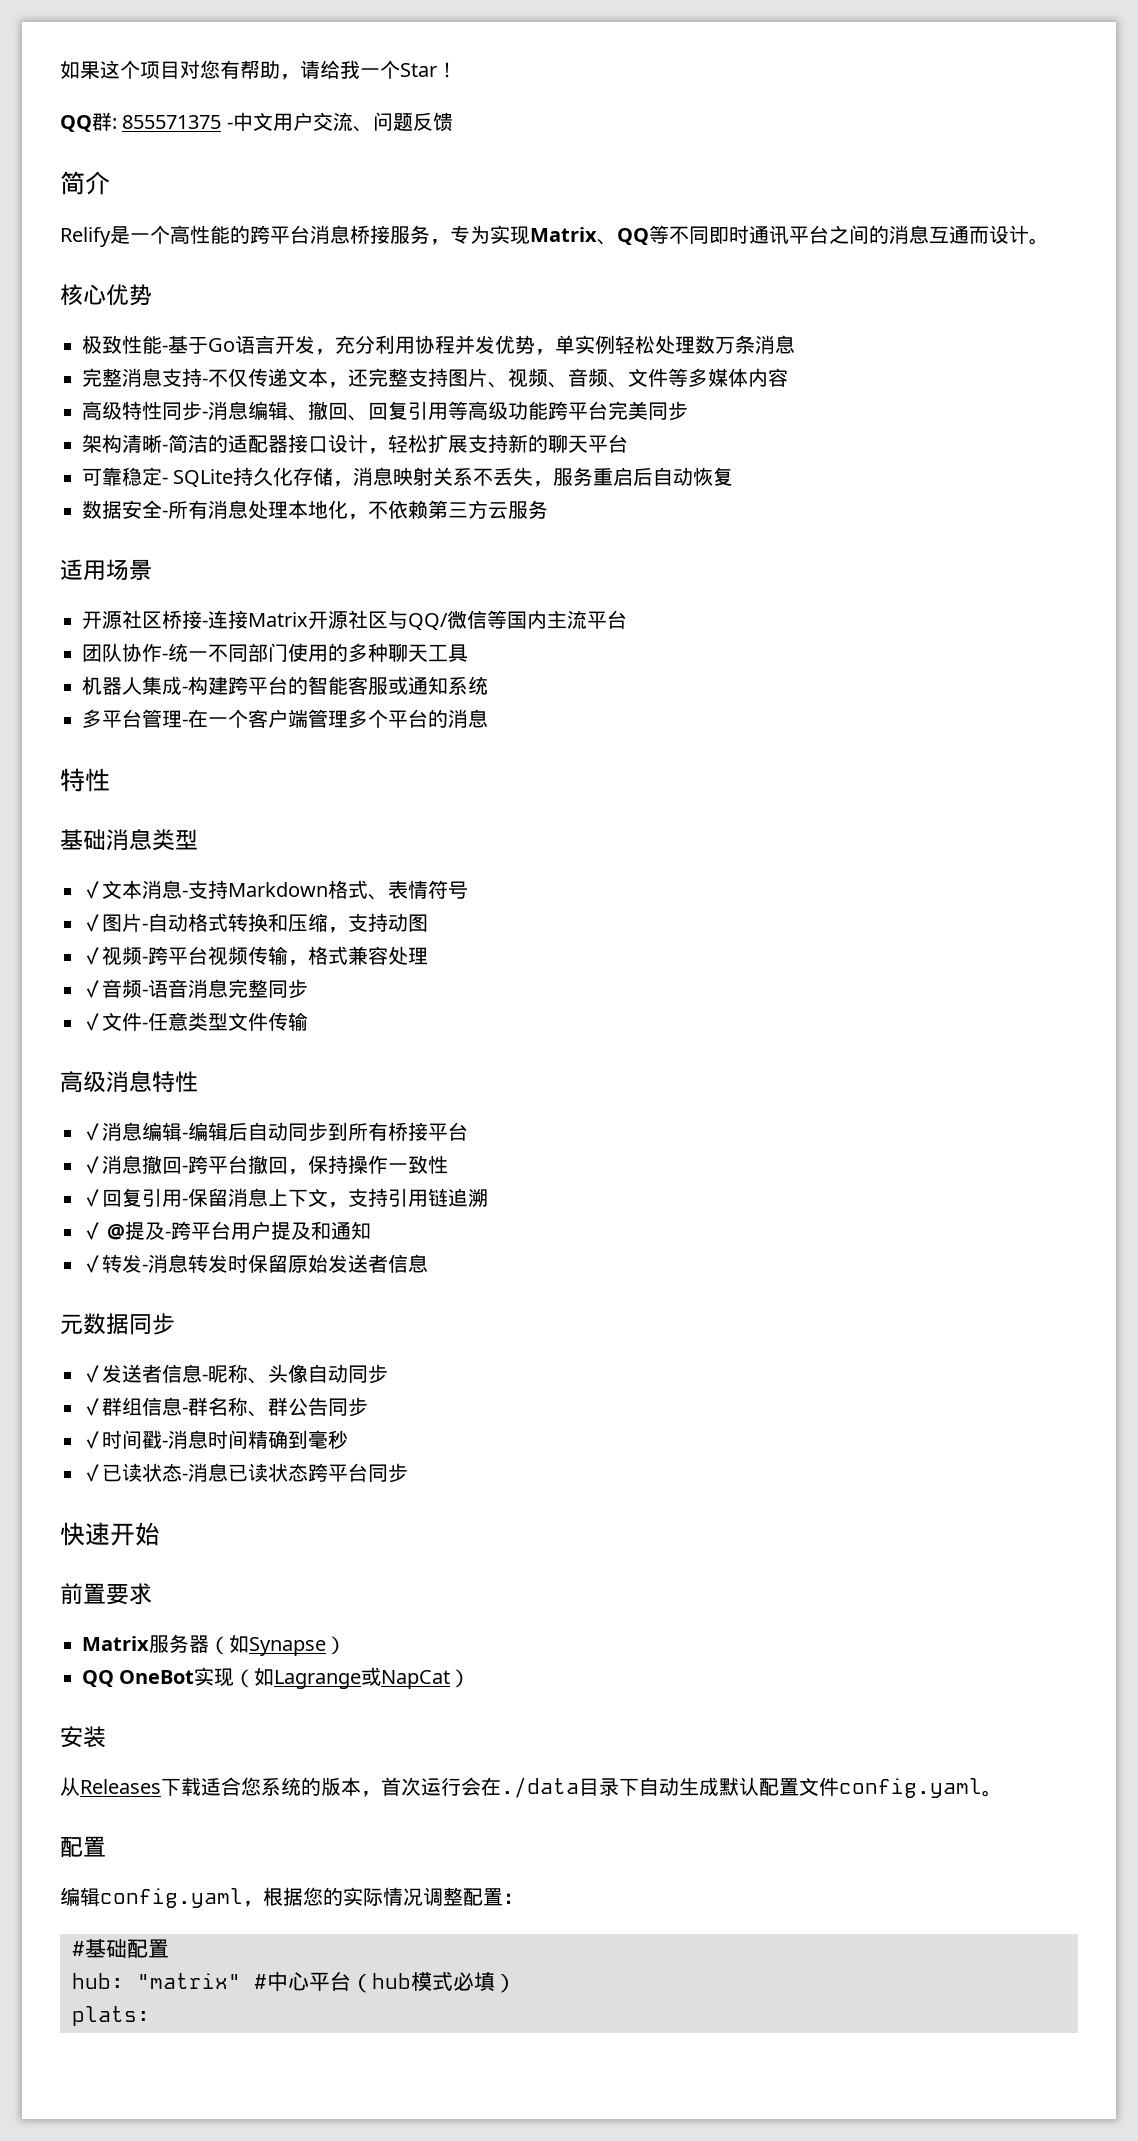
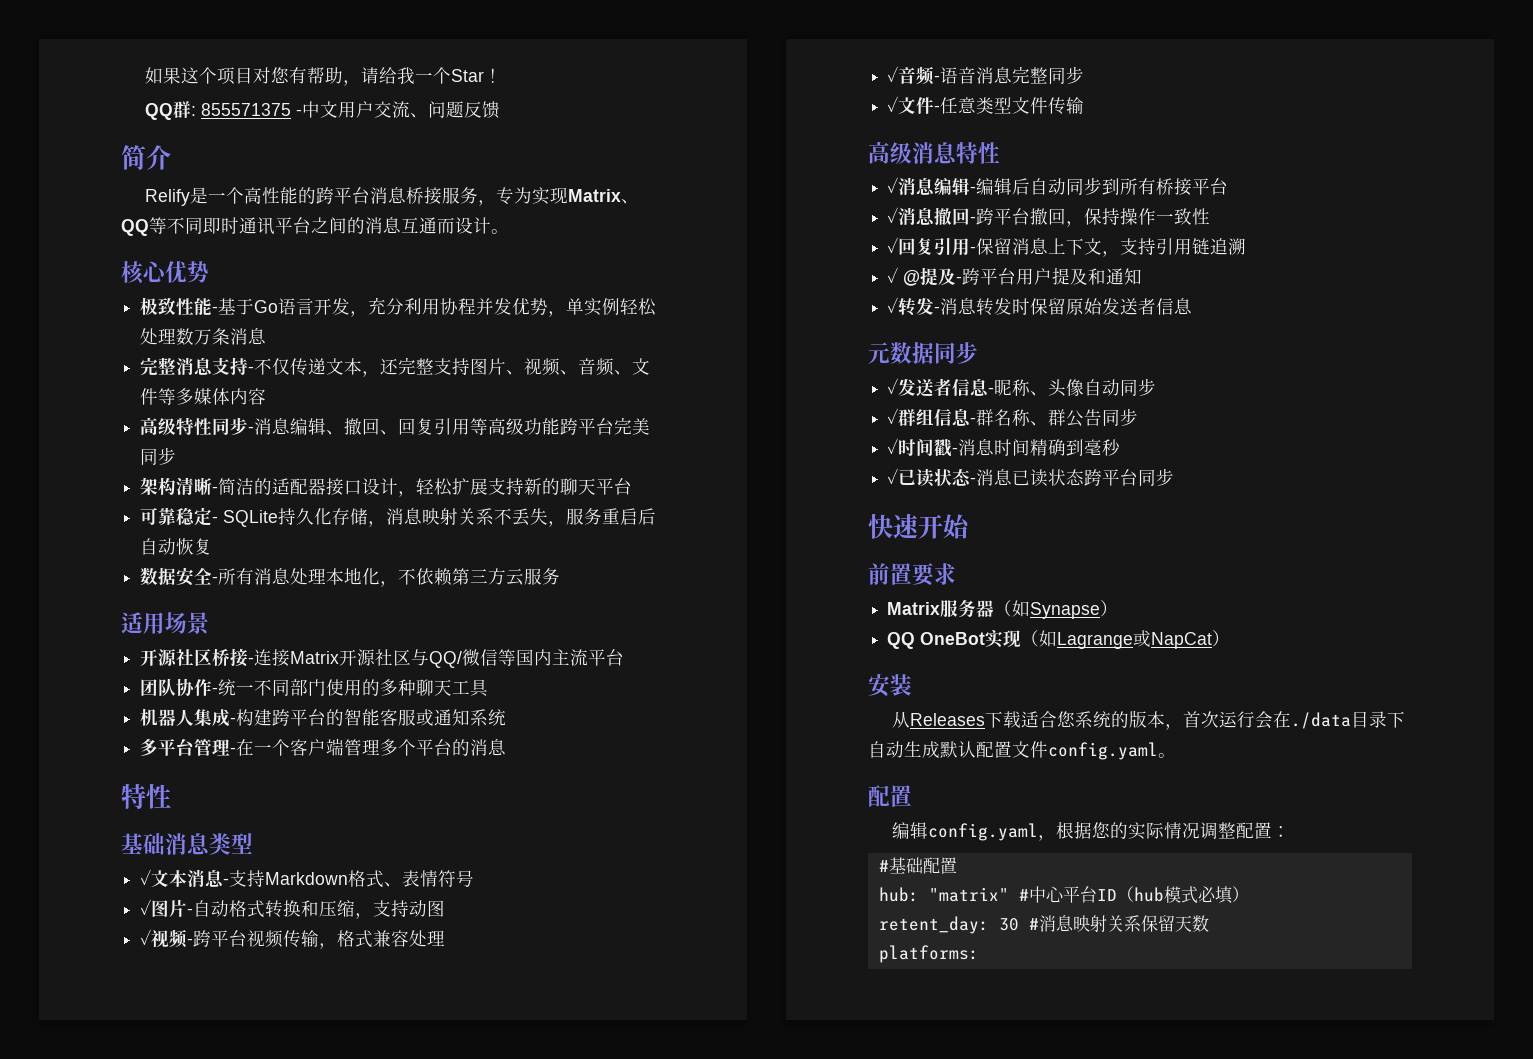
- hub: "matrix" #中心平台（hub模式必填）
+ hub: "matrix" #中心平台ID（hub模式必填）
- plats:
+ retent_day: 30 #消息映射关系保留天数
+ platforms:

